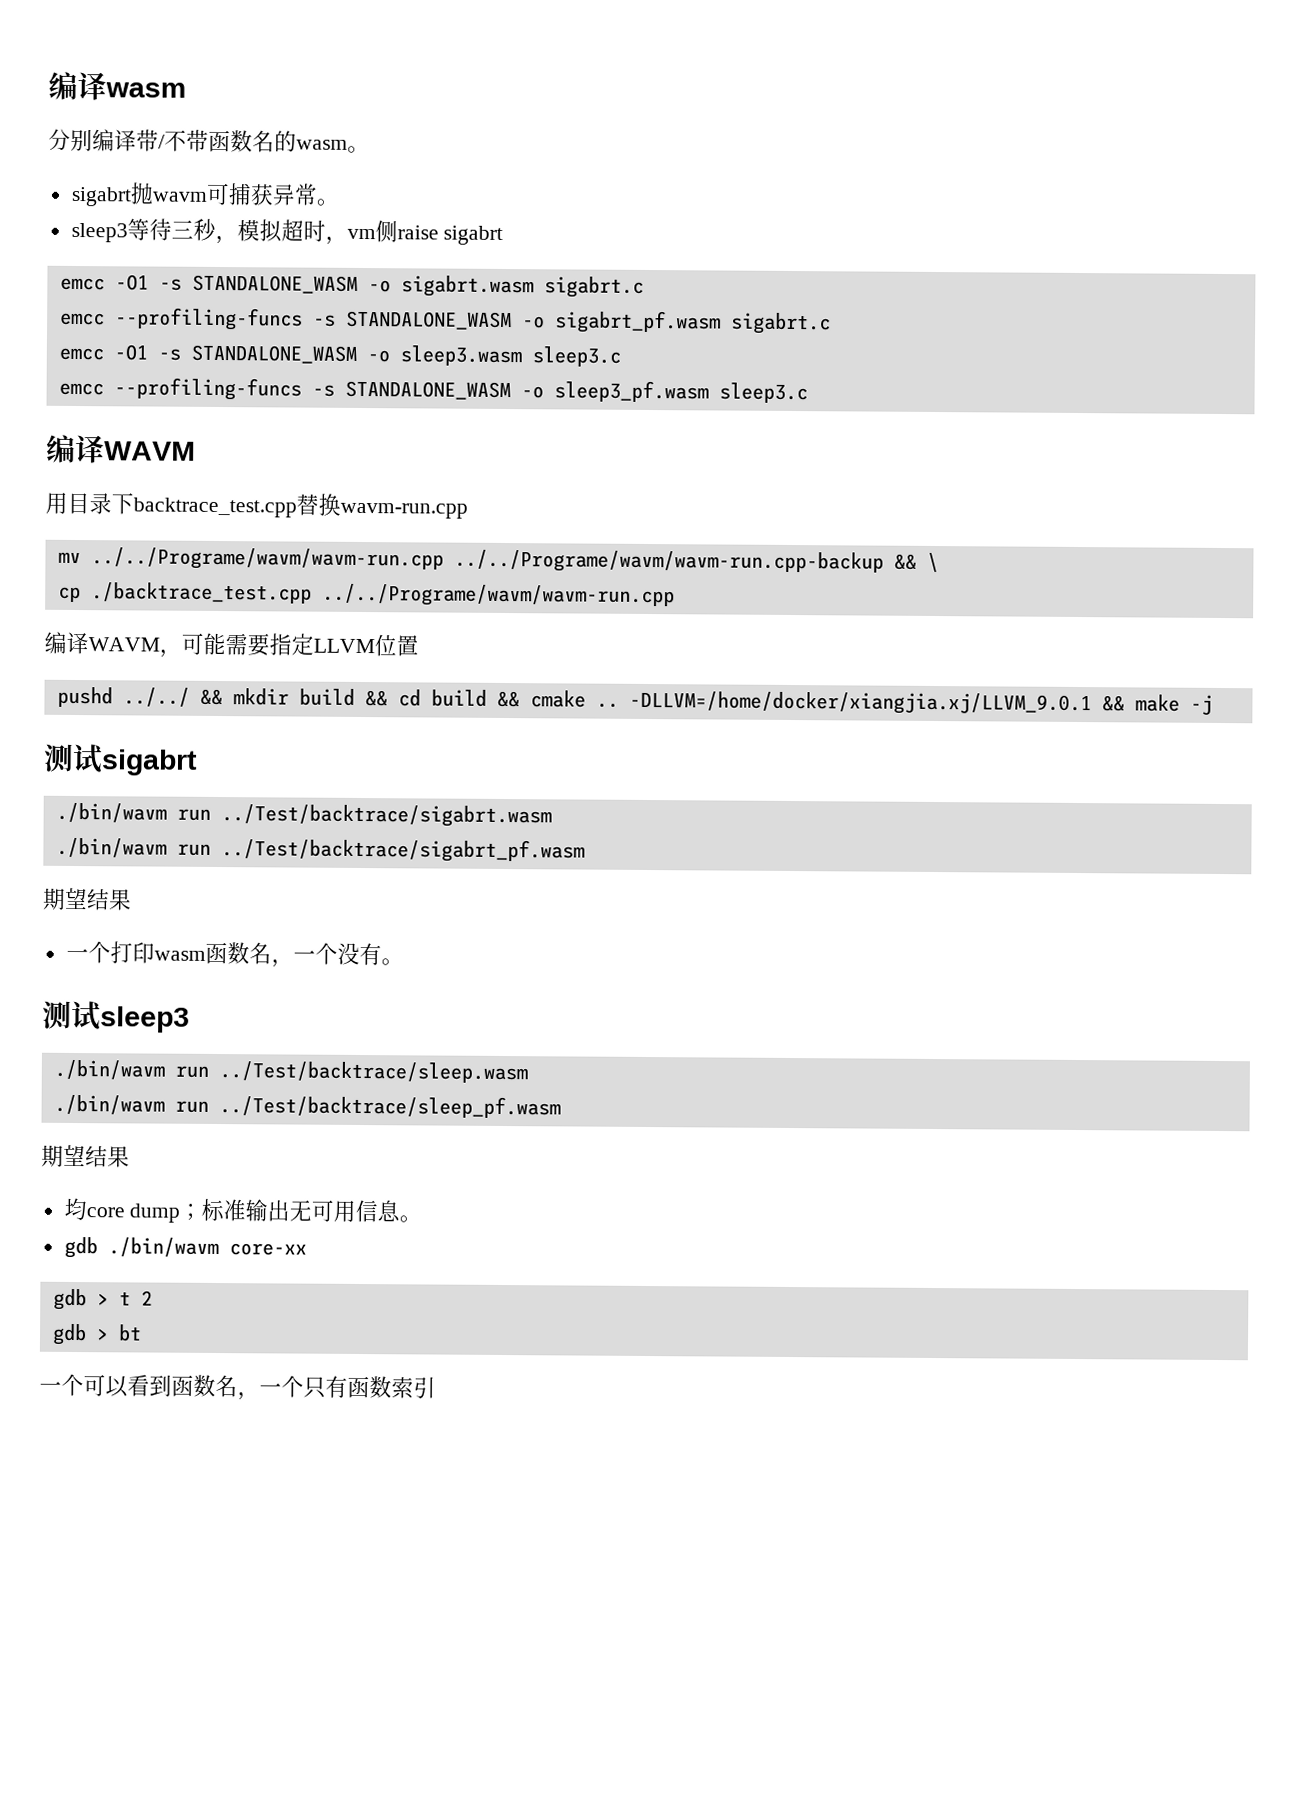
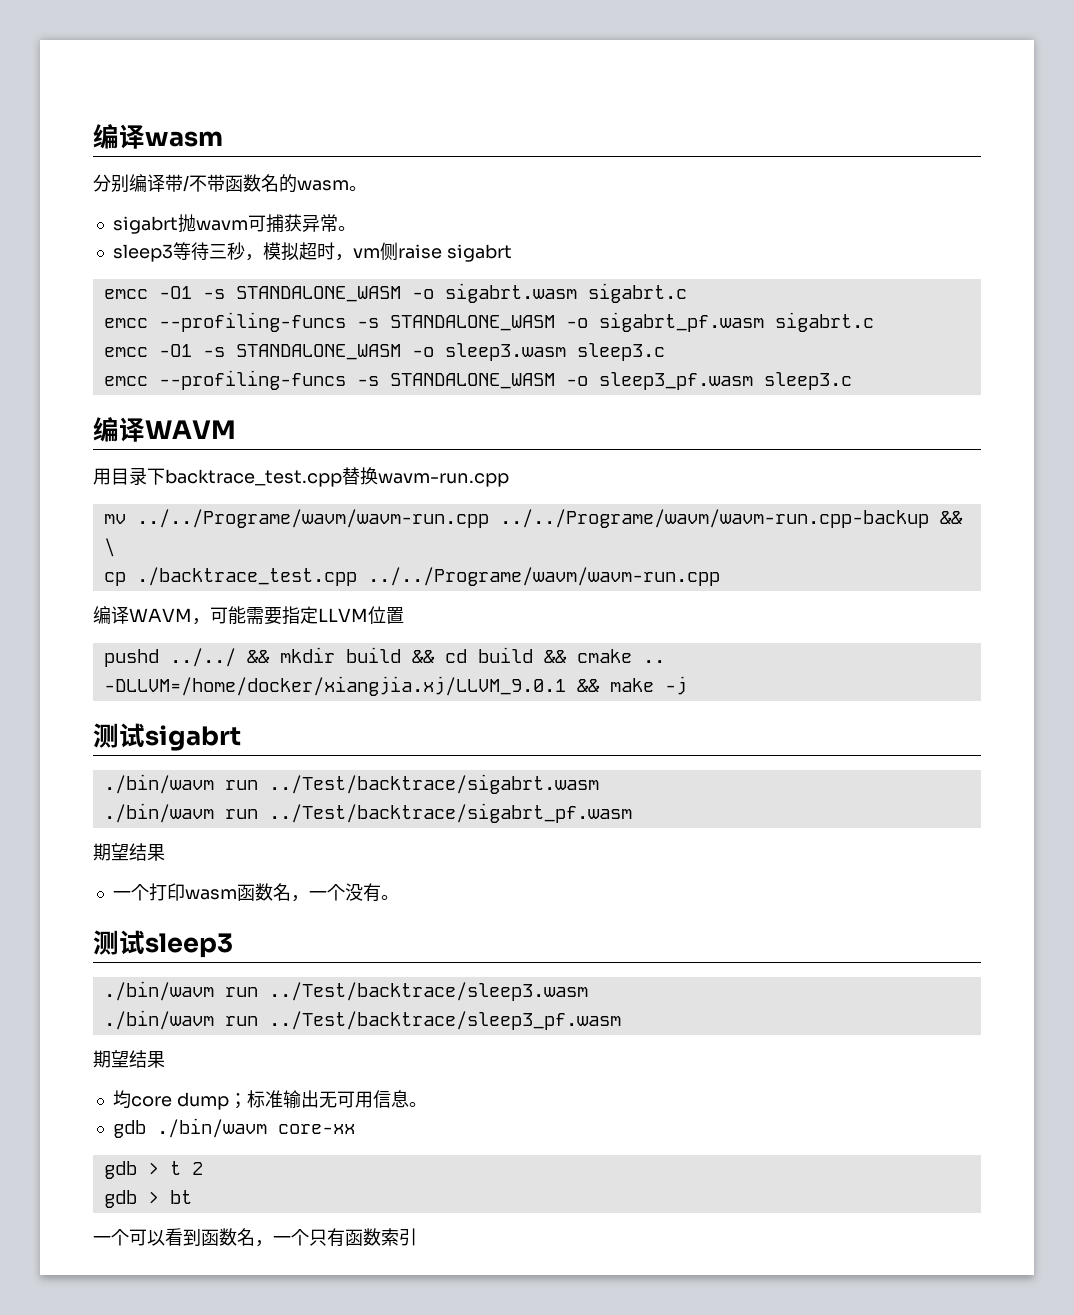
- ./bin/wavm run ../Test/backtrace/sleep.wasm
- ./bin/wavm run ../Test/backtrace/sleep_pf.wasm
+ ./bin/wavm run ../Test/backtrace/sleep3.wasm
+ ./bin/wavm run ../Test/backtrace/sleep3_pf.wasm

